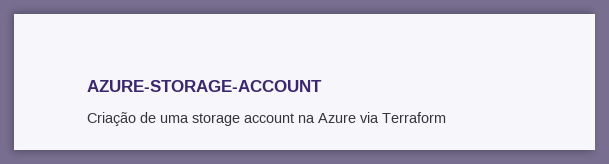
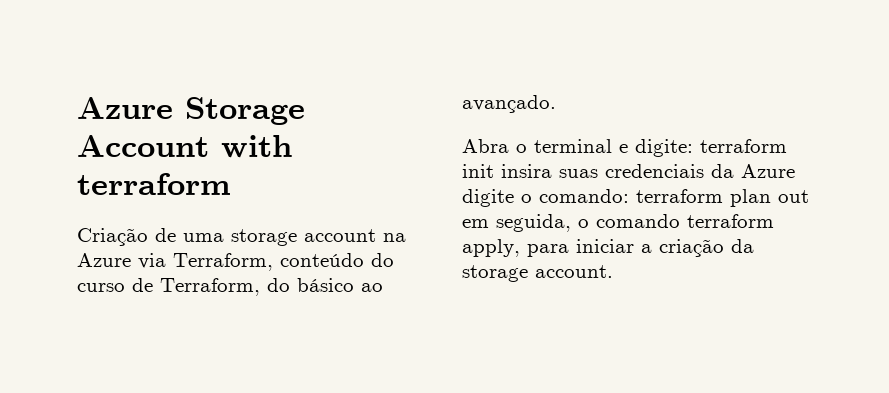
- AZURE-STORAGE-ACCOUNT
+ Azure Storage Account with terraform
- Criação de uma storage account na Azure via Terraform
+ Criação de uma storage account na Azure via Terraform, conteúdo do curso de Terraform, do básico ao avançado.
+ Abra o terminal e digite: terraform init insira suas credenciais da Azure digite o comando: terraform plan out em seguida, o comando terraform apply, para iniciar a criação da storage account.

